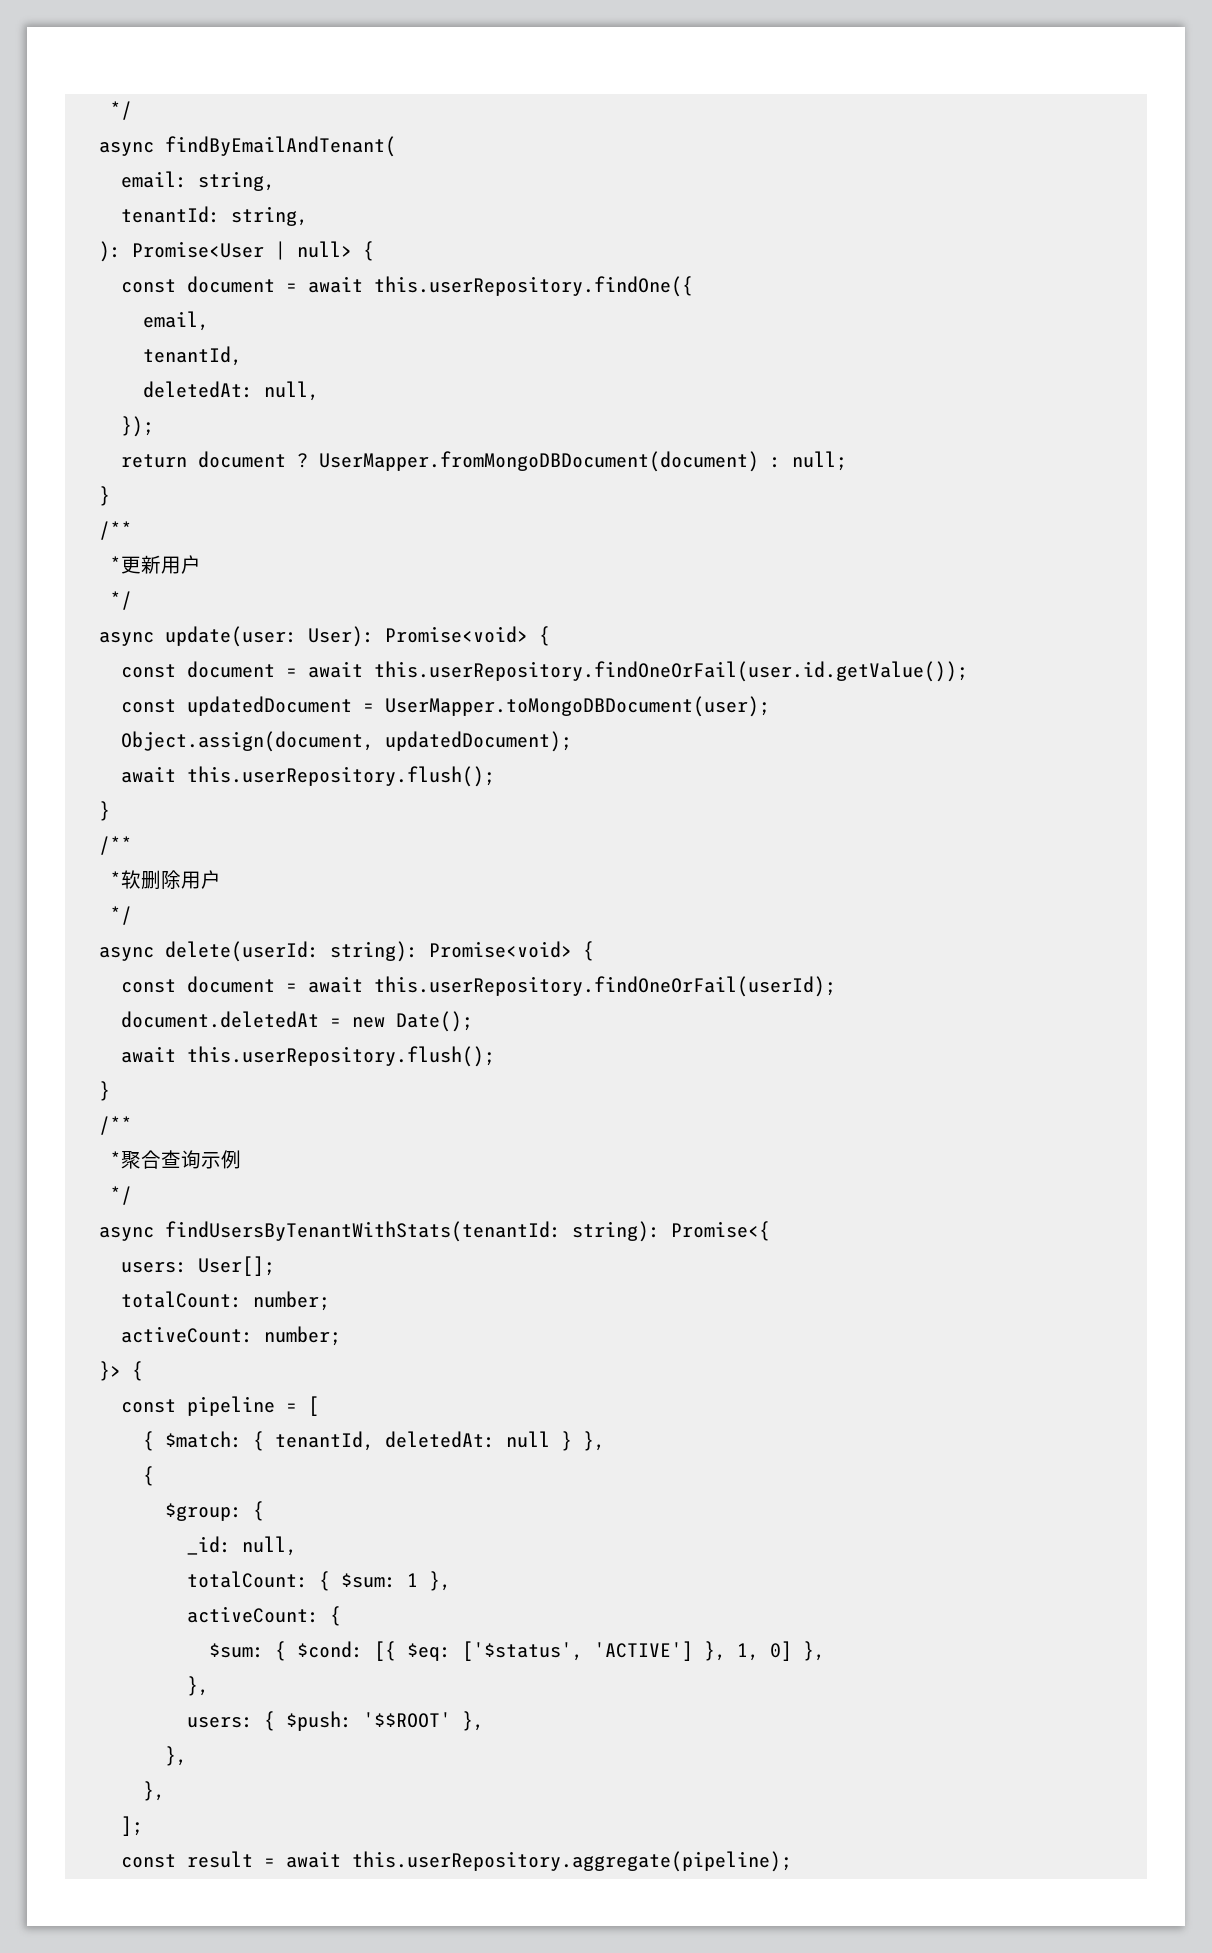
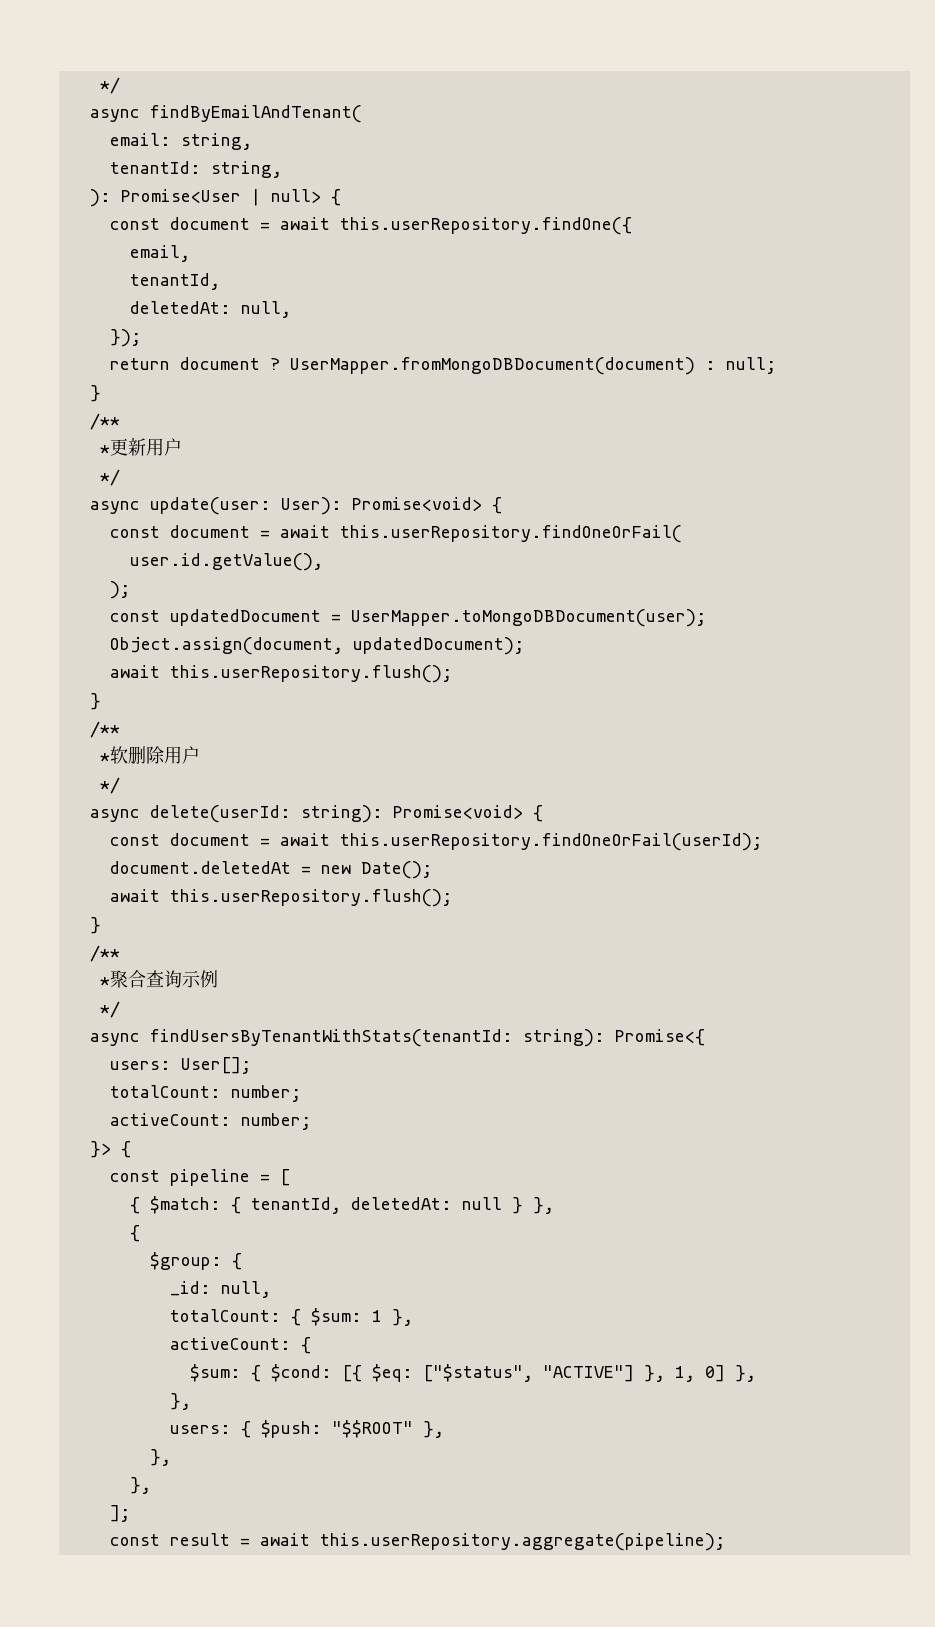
- const document = await this.userRepository.findOneOrFail(user.id.getValue());
+ const document = await this.userRepository.findOneOrFail(
+ user.id.getValue(),
+ );
- $sum: { $cond: [{ $eq: ['$status', 'ACTIVE'] }, 1, 0] },
+ $sum: { $cond: [{ $eq: ["$status", "ACTIVE"] }, 1, 0] },
- users: { $push: '$$ROOT' },
+ users: { $push: "$$ROOT" },

